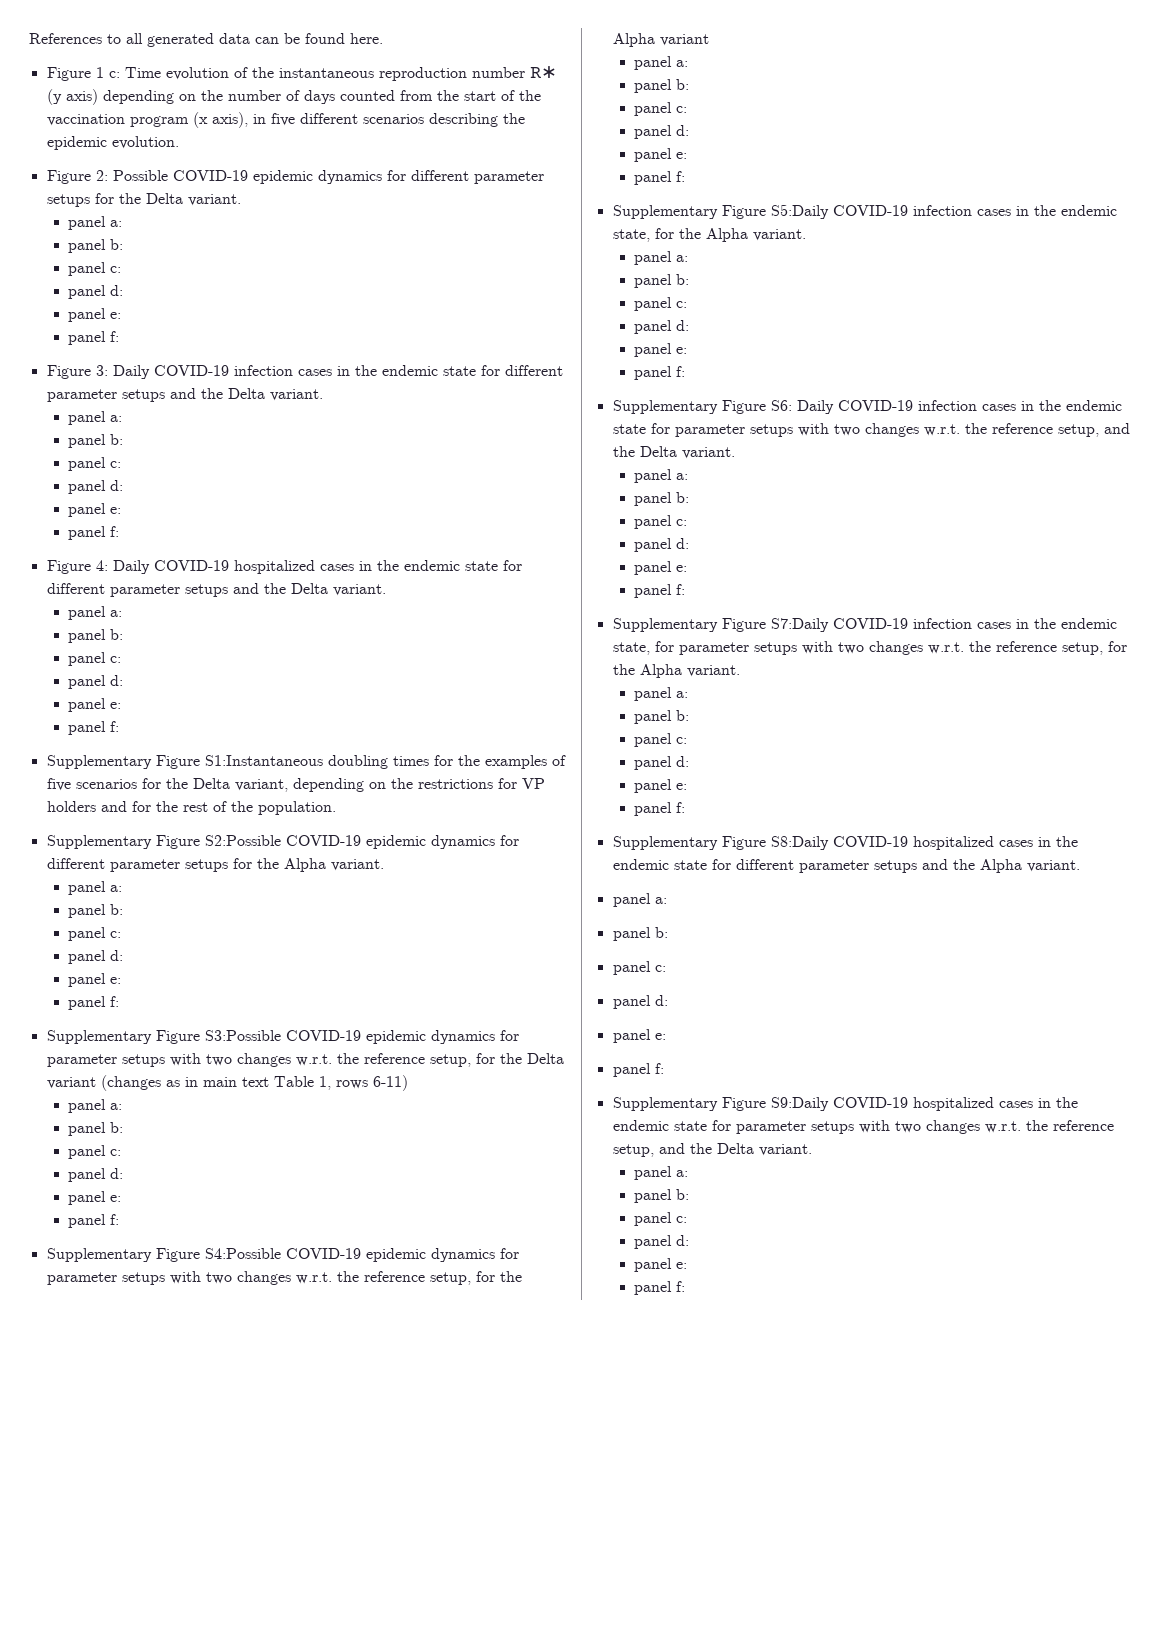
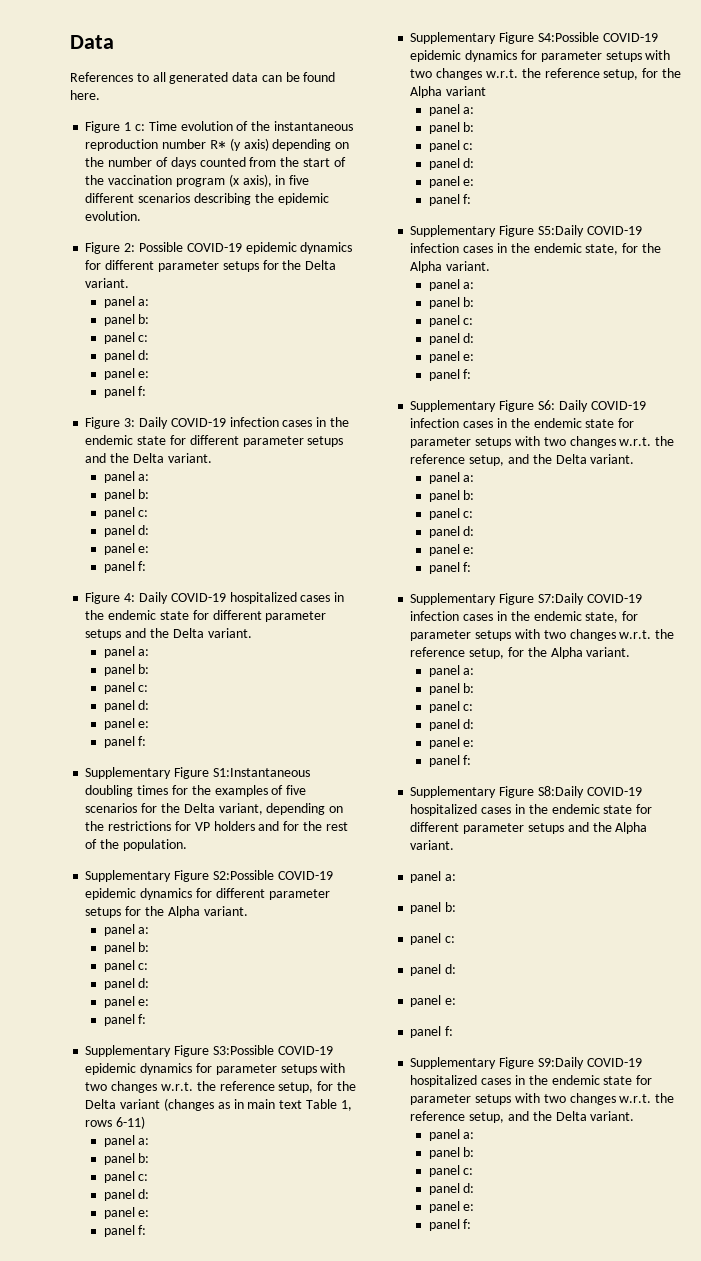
+ Data

